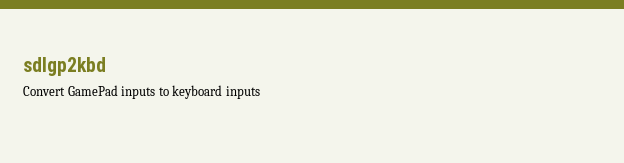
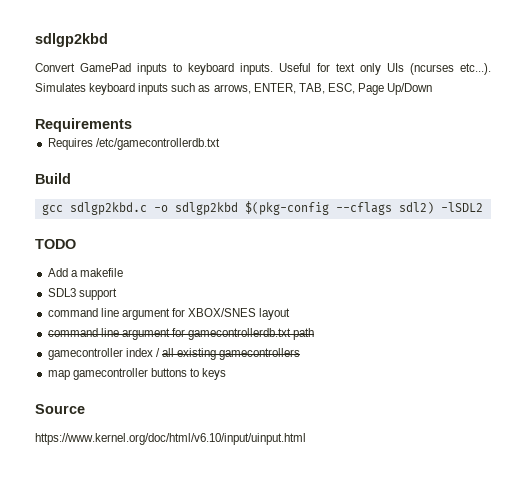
- Convert GamePad inputs to keyboard inputs
+ Convert GamePad inputs to keyboard inputs. Useful for text only UIs (ncurses etc...). Simulates keyboard inputs such as arrows, ENTER, TAB, ESC, Page Up/Down
+ Requirements
+ Requires /etc/gamecontrollerdb.txt
+ Build
+ gcc sdlgp2kbd.c -o sdlgp2kbd $(pkg-config --cflags sdl2) -lSDL2
+ TODO
+ Add a makefile
+ SDL3 support
+ command line argument for XBOX/SNES layout
+ command line argument for gamecontrollerdb.txt path
+ gamecontroller index / all existing gamecontrollers
+ map gamecontroller buttons to keys
+ Source
+ https://www.kernel.org/doc/html/v6.10/input/uinput.html

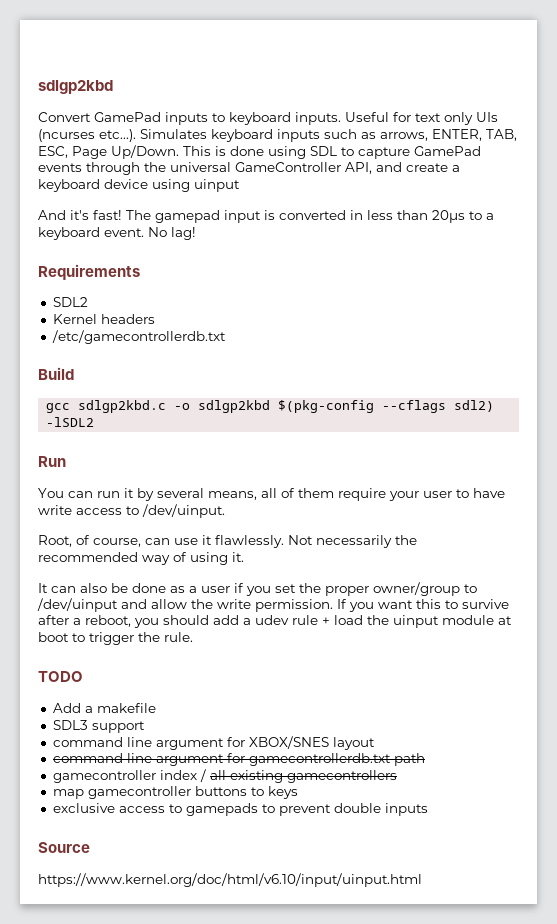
- Useful for text only UIs (ncurses etc...). Simulates keyboard inputs such as arrows, ENTER, TAB, ESC, Page Up/Down
+ Useful for text only UIs (ncurses etc...). Simulates keyboard inputs such as arrows, ENTER, TAB, ESC, Page Up/Down. This is done using SDL to capture GamePad events through the universal GameController API, and create a keyboard device using uinput
+ And it's fast! The gamepad input is converted in less than 20µs to a keyboard event. No lag!
  Requirements
- Requires /etc/gamecontrollerdb.txt
+ SDL2
+ Kernel headers
+ /etc/gamecontrollerdb.txt
+ Run
+ You can run it by several means, all of them require your user to have write access to /dev/uinput.
+ Root, of course, can use it flawlessly. Not necessarily the recommended way of using it.
+ It can also be done as a user if you set the proper owner/group to /dev/uinput and allow the write permission. If you want this to survive after a reboot, you should add a udev rule + load the uinput module at boot to trigger the rule.
+ exclusive access to gamepads to prevent double inputs

